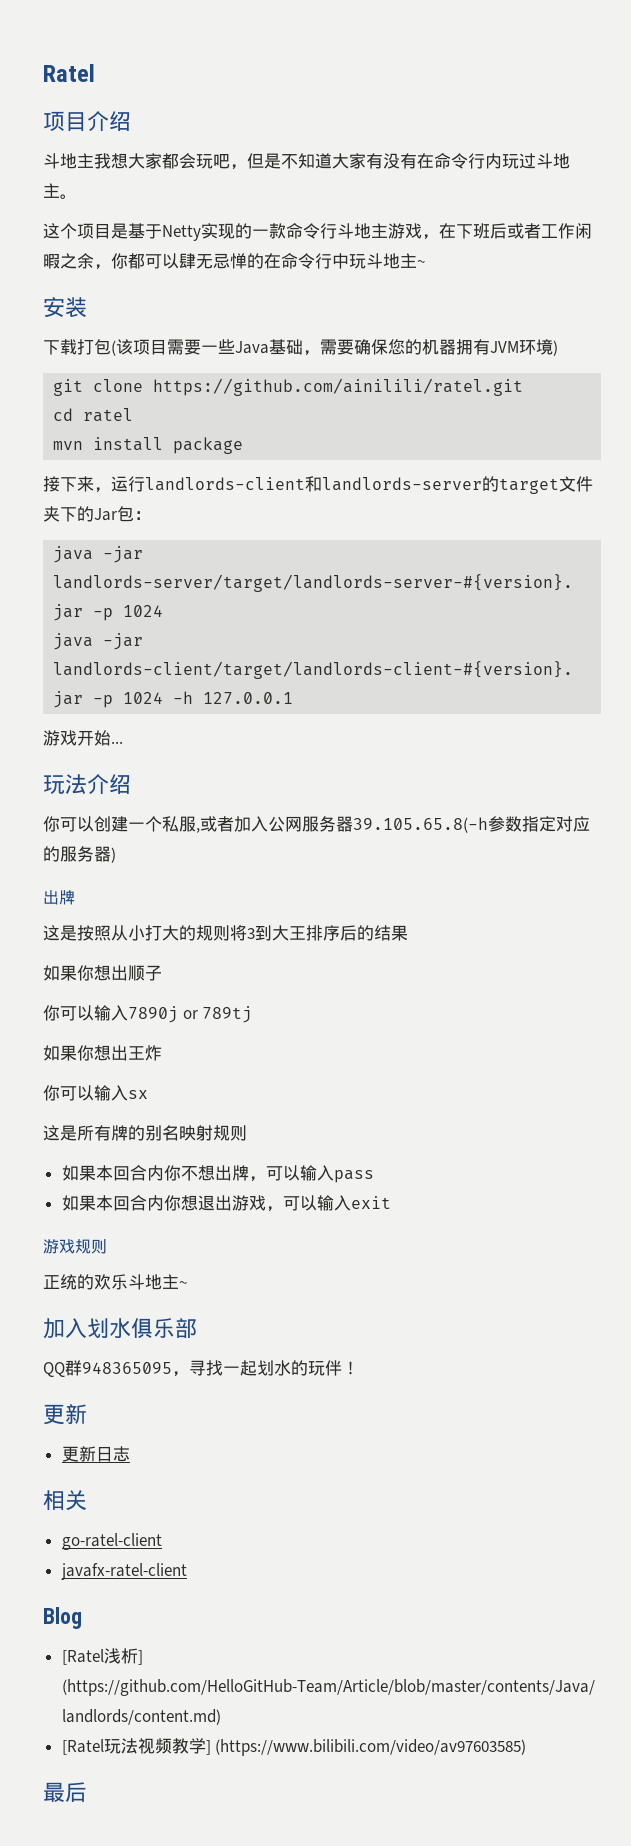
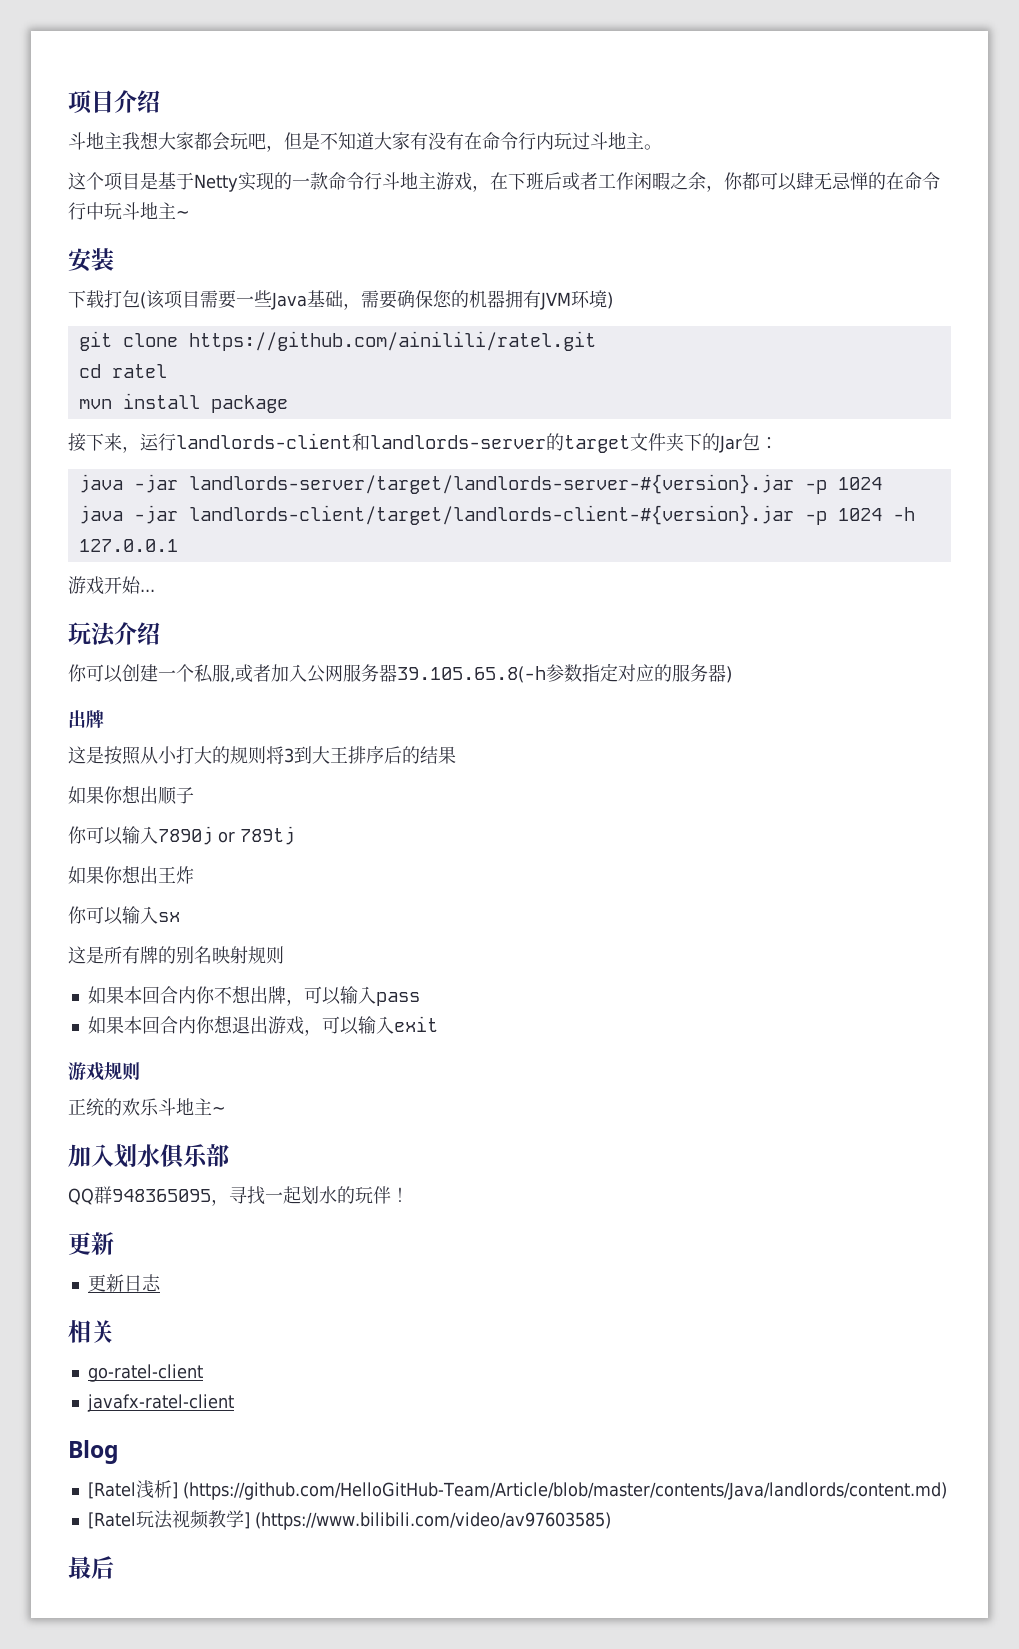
- Ratel

